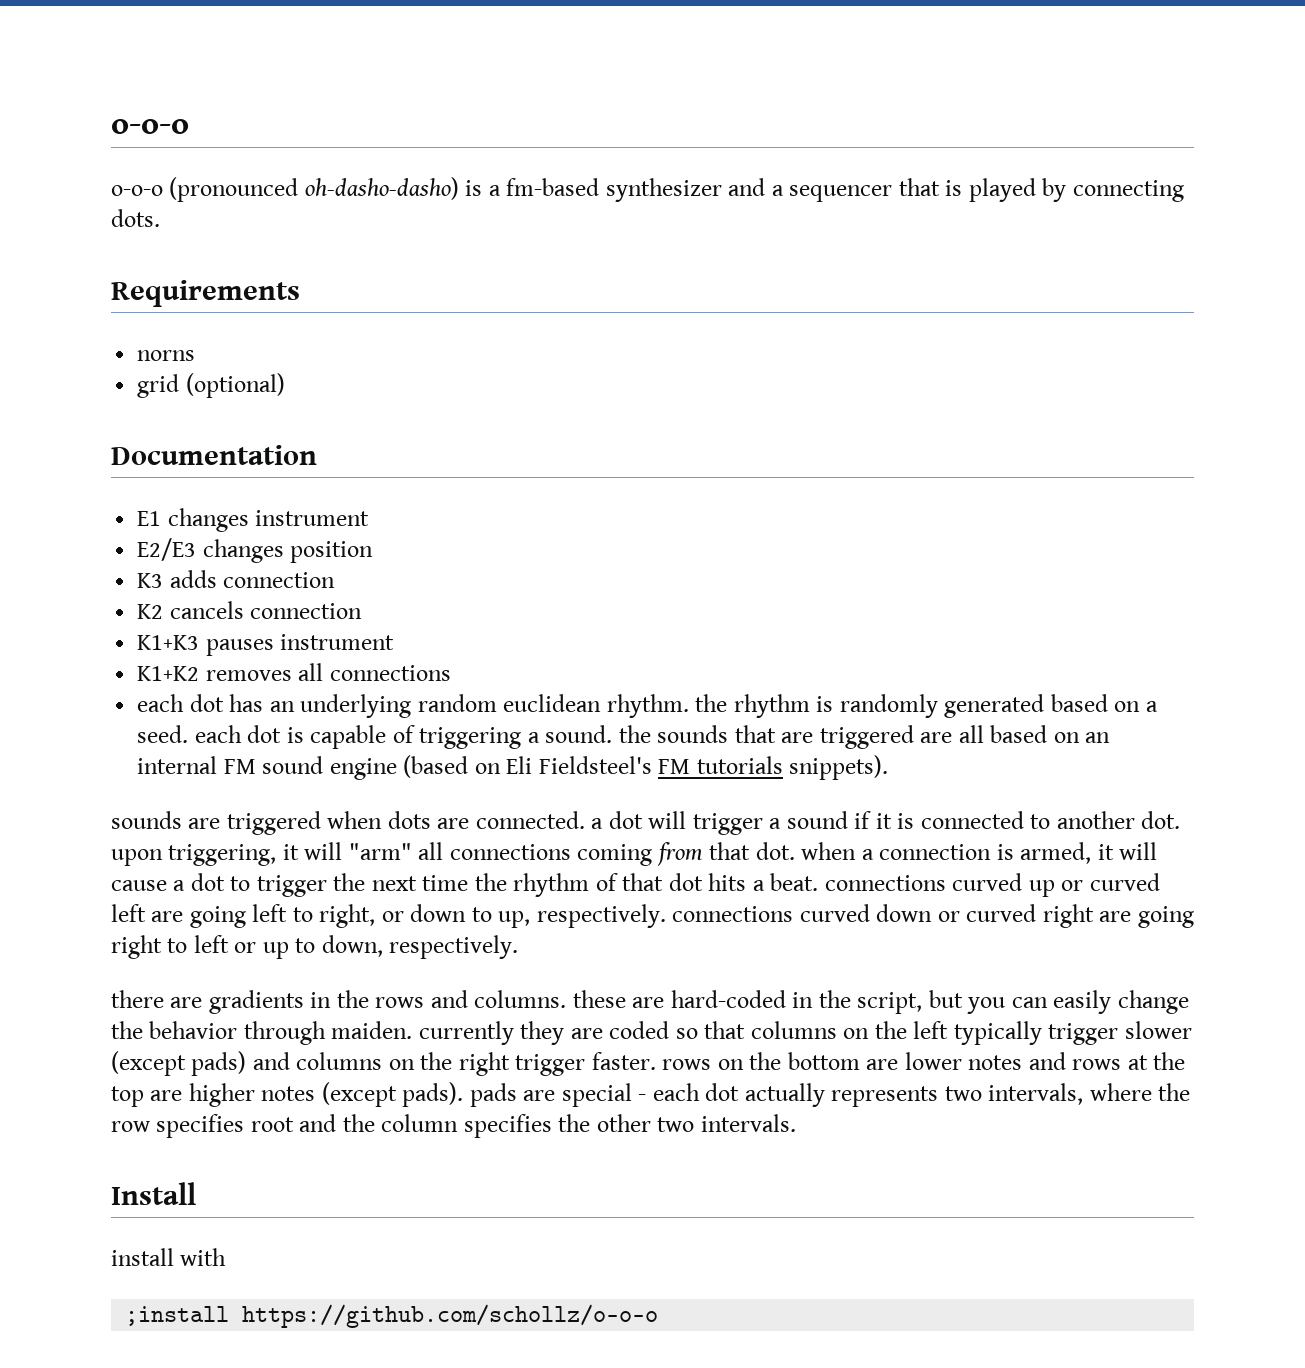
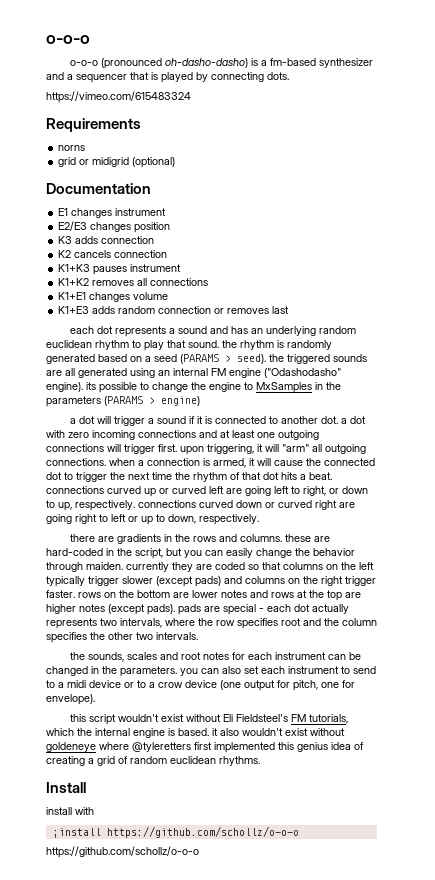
+ https://vimeo.com/615483324
- grid (optional)
+ grid or midigrid (optional)
- each dot has an underlying random euclidean rhythm. the rhythm is randomly generated based on a seed. each dot is capable of triggering a sound. the sounds that are triggered are all based on an internal FM sound engine (based on Eli Fieldsteel's FM tutorials snippets).
- sounds are triggered when dots are connected. a dot will trigger a sound if it is connected to another dot. upon triggering, it will "arm" all connections coming from that dot. when a connection is armed, it will cause a dot to trigger the next time the rhythm of that dot hits a beat. connections curved up or curved left are going left to right, or down to up, respectively. connections curved down or curved right are going right to left or up to down, respectively.
+ K1+E1 changes volume
+ K1+E3 adds random connection or removes last
+ each dot represents a sound and has an underlying random euclidean rhythm to play that sound. the rhythm is randomly generated based on a seed (PARAMS > seed). the triggered sounds are all generated using an internal FM engine ("Odashodasho" engine). its possible to change the engine to MxSamples in the parameters (PARAMS > engine)
+ a dot will trigger a sound if it is connected to another dot. a dot with zero incoming connections and at least one outgoing connections will trigger first. upon triggering, it will "arm" all outgoing connections. when a connection is armed, it will cause the connected dot to trigger the next time the rhythm of that dot hits a beat. connections curved up or curved left are going left to right, or down to up, respectively. connections curved down or curved right are going right to left or up to down, respectively.
+ the sounds, scales and root notes for each instrument can be changed in the parameters. you can also set each instrument to send to a midi device or to a crow device (one output for pitch, one for envelope).
+ this script wouldn't exist without Eli Fieldsteel's FM tutorials, which the internal engine is based. it also wouldn't exist without goldeneye where @tyleretters first implemented this genius idea of creating a grid of random euclidean rhythms.
  ;install https://github.com/schollz/o-o-o
+ https://github.com/schollz/o-o-o

